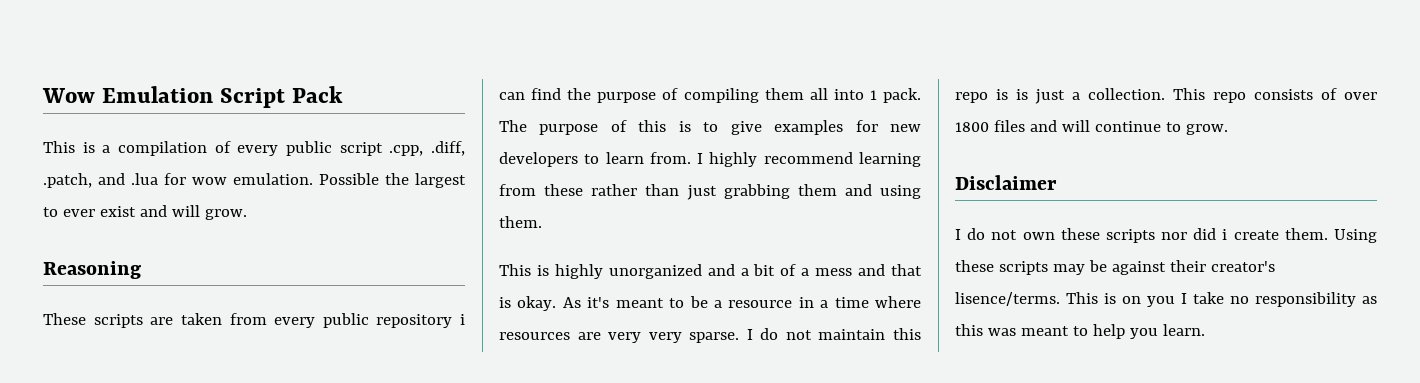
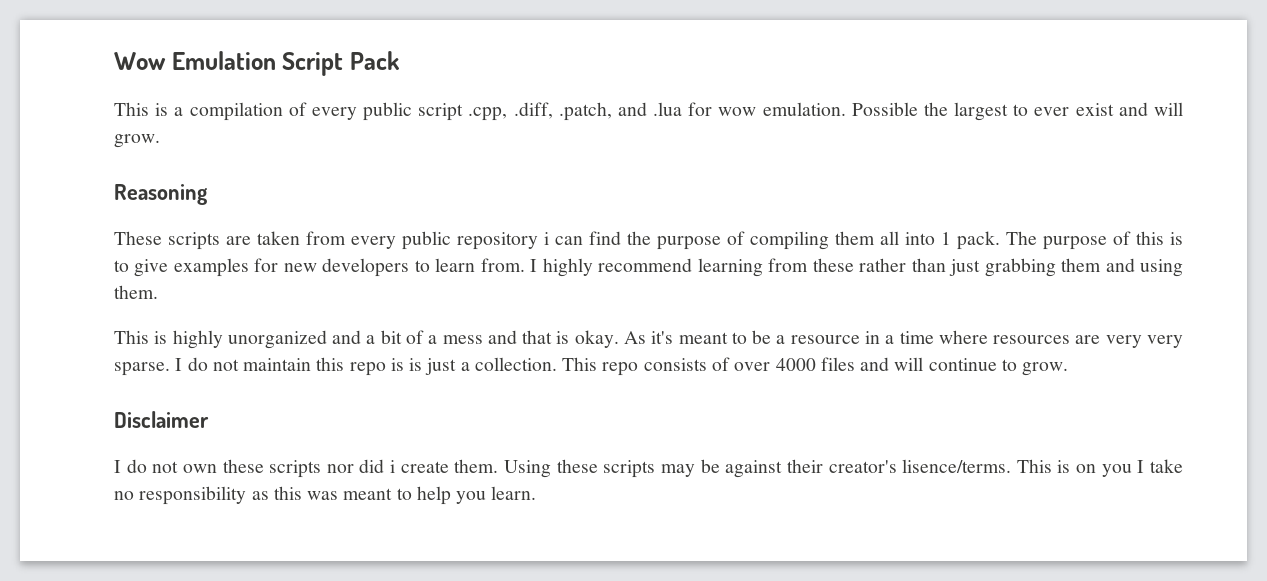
- This repo consists of over 1800 files and will continue to grow.
+ This repo consists of over 4000 files and will continue to grow.

